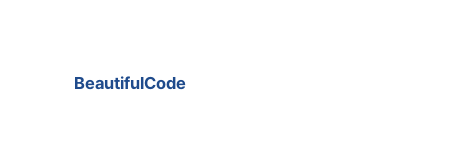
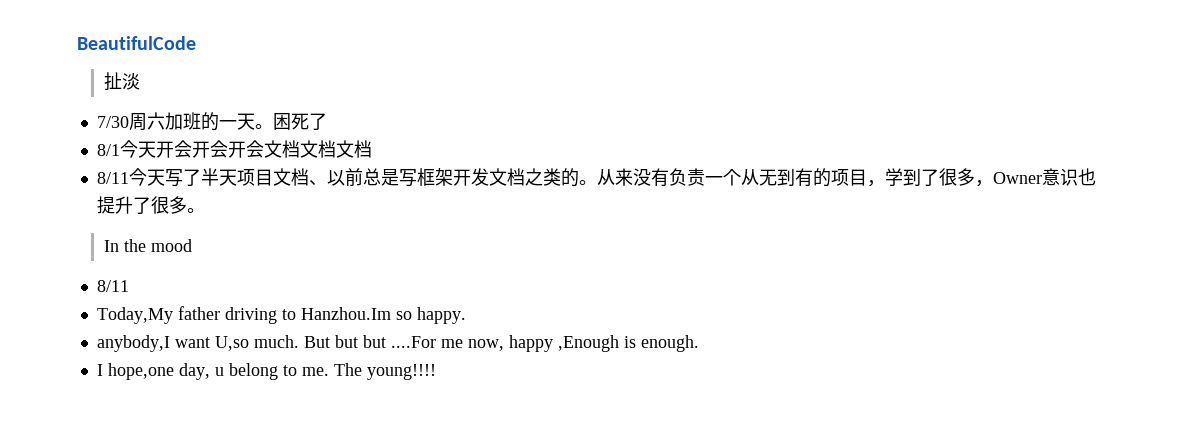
+ 扯淡
+ 7/30周六加班的一天。困死了
+ 8/1今天开会开会开会文档文档文档
+ 8/11今天写了半天项目文档、以前总是写框架开发文档之类的。从来没有负责一个从无到有的项目，学到了很多，Owner意识也提升了很多。
+ In the mood
+ 8/11
+ Today,My father driving to Hanzhou.Im so happy.
+ anybody,I want U,so much. But but but ....For me now, happy ,Enough is enough.
+ I hope,one day, u belong to me. The young!!!!

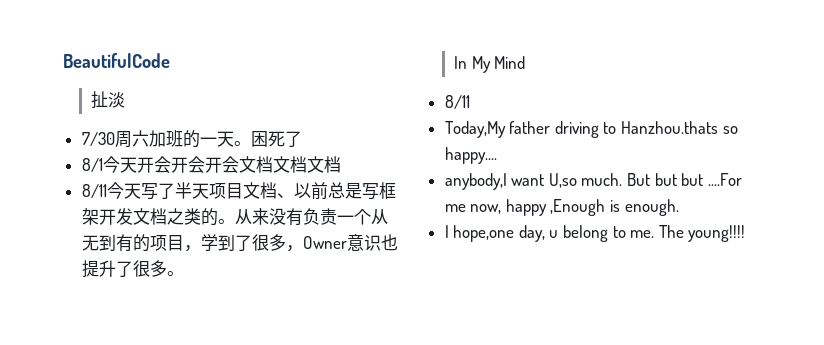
- In the mood
+ In My Mind
- Today,My father driving to Hanzhou.Im so happy.
+ Today,My father driving to Hanzhou.thats so happy....

